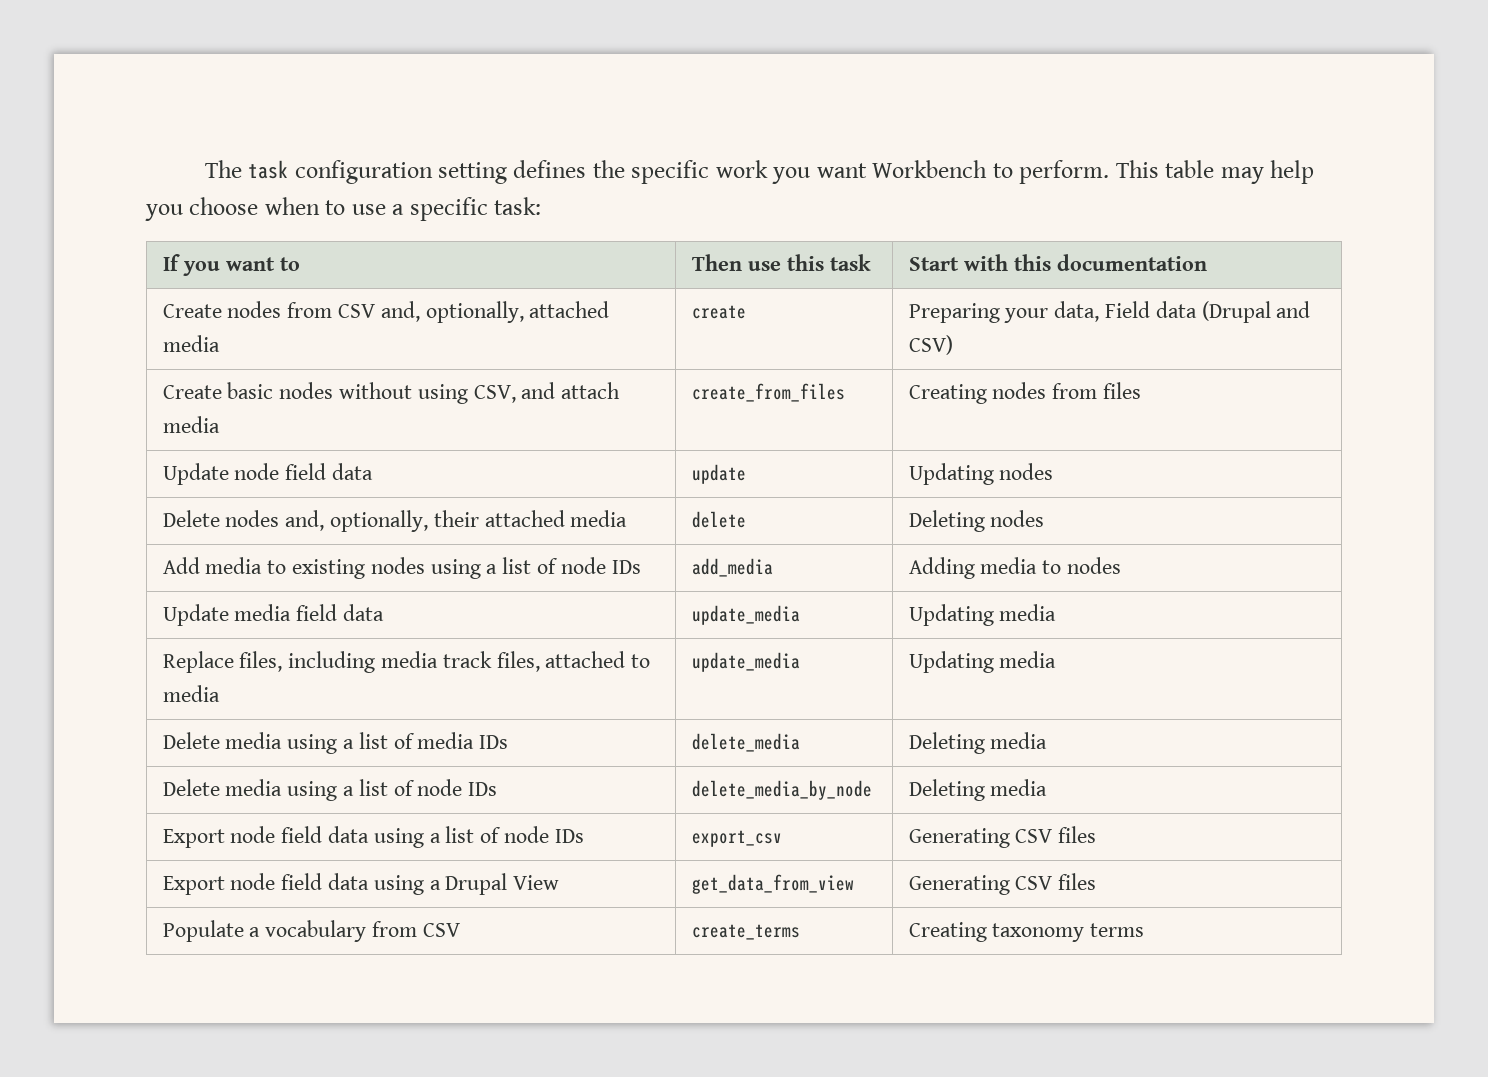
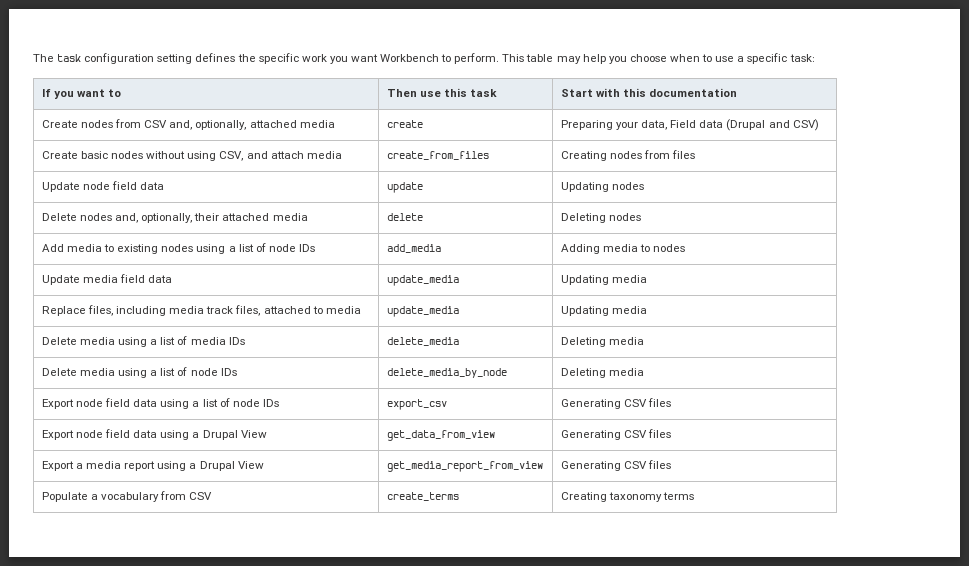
+ Export a media report using a Drupal View | get_media_report_from_view | Generating CSV files

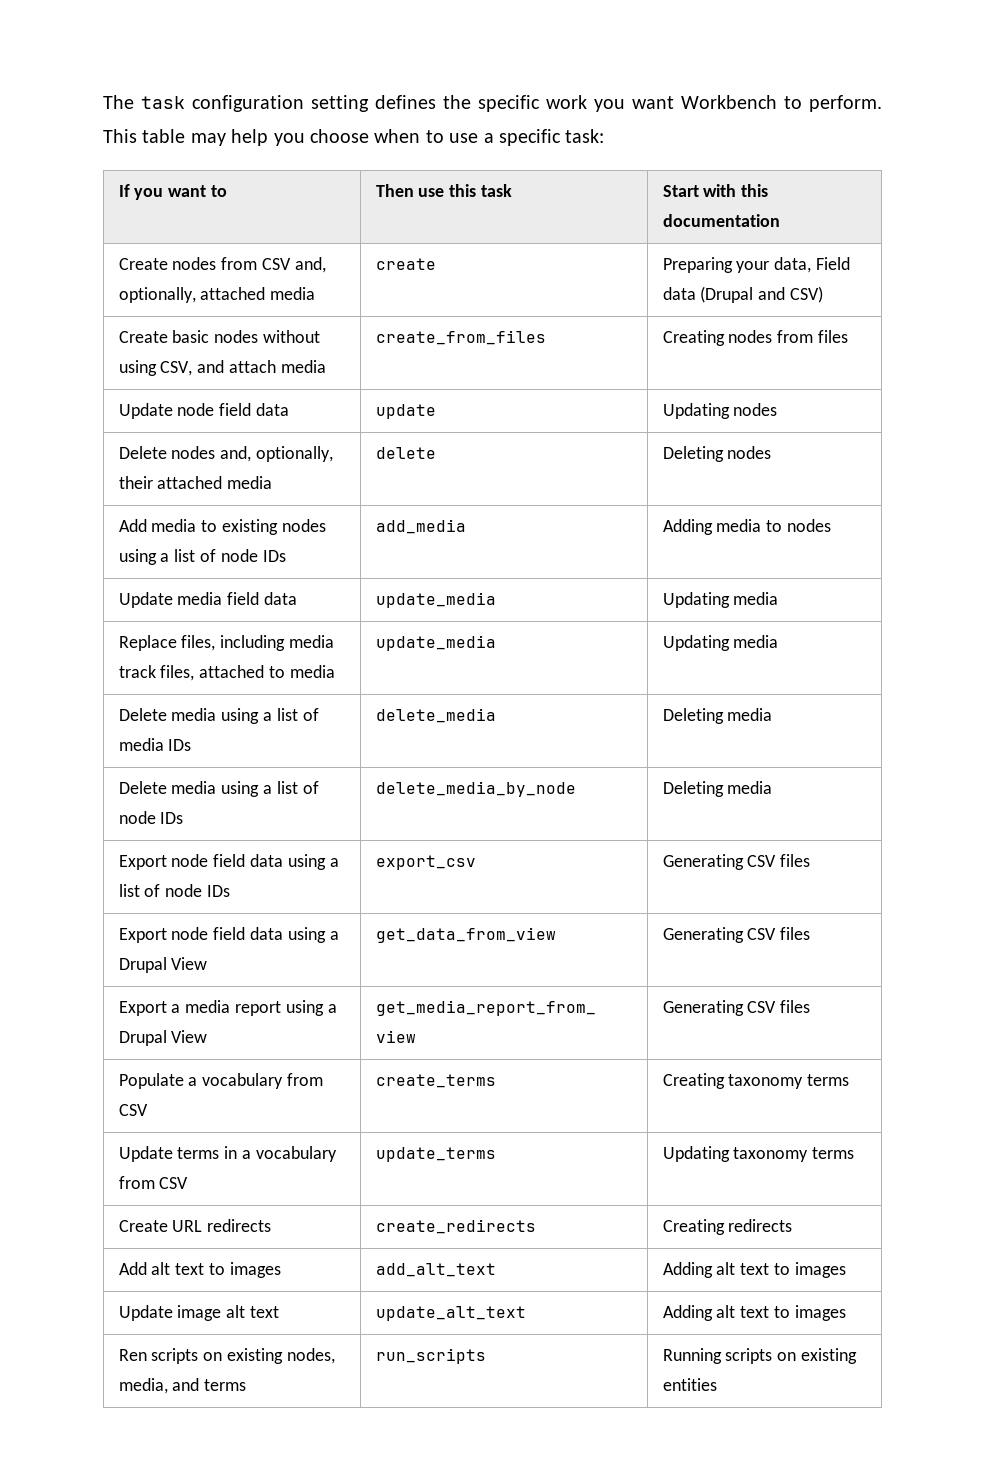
+ Update terms in a vocabulary from CSV | update_terms | Updating taxonomy terms
+ Create URL redirects | create_redirects | Creating redirects
+ Add alt text to images | add_alt_text | Adding alt text to images
+ Update image alt text | update_alt_text | Adding alt text to images
+ Ren scripts on existing nodes, media, and terms | run_scripts | Running scripts on existing entities

